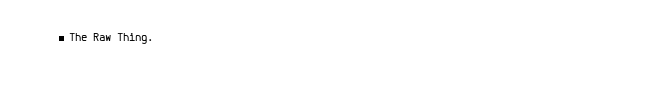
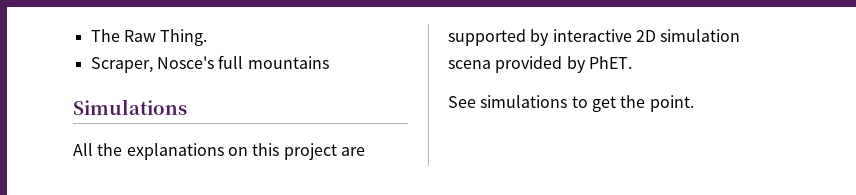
+ Scraper, Nosce's full mountains
+ Simulations
+ All the explanations on this project are supported by interactive 2D simulation scena provided by PhET.
+ See simulations to get the point.

